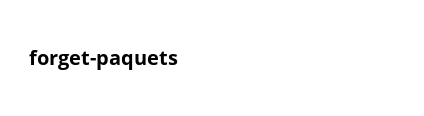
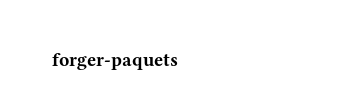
- forget-paquets
+ forger-paquets

